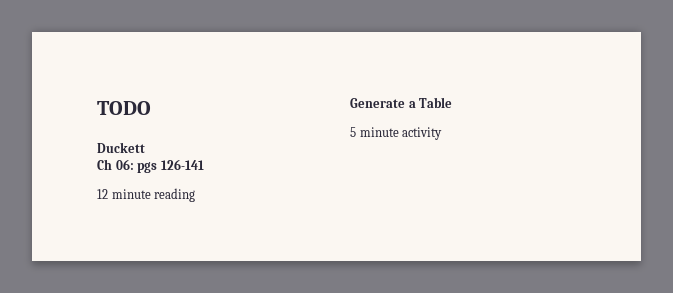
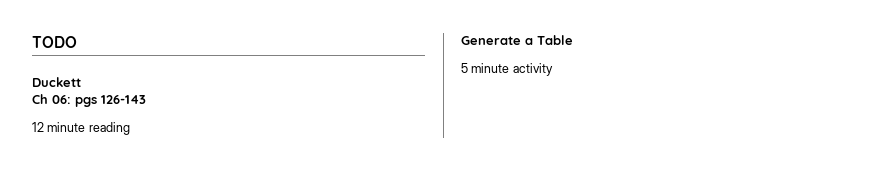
- Ch 06: pgs 126-141
+ Ch 06: pgs 126-143

